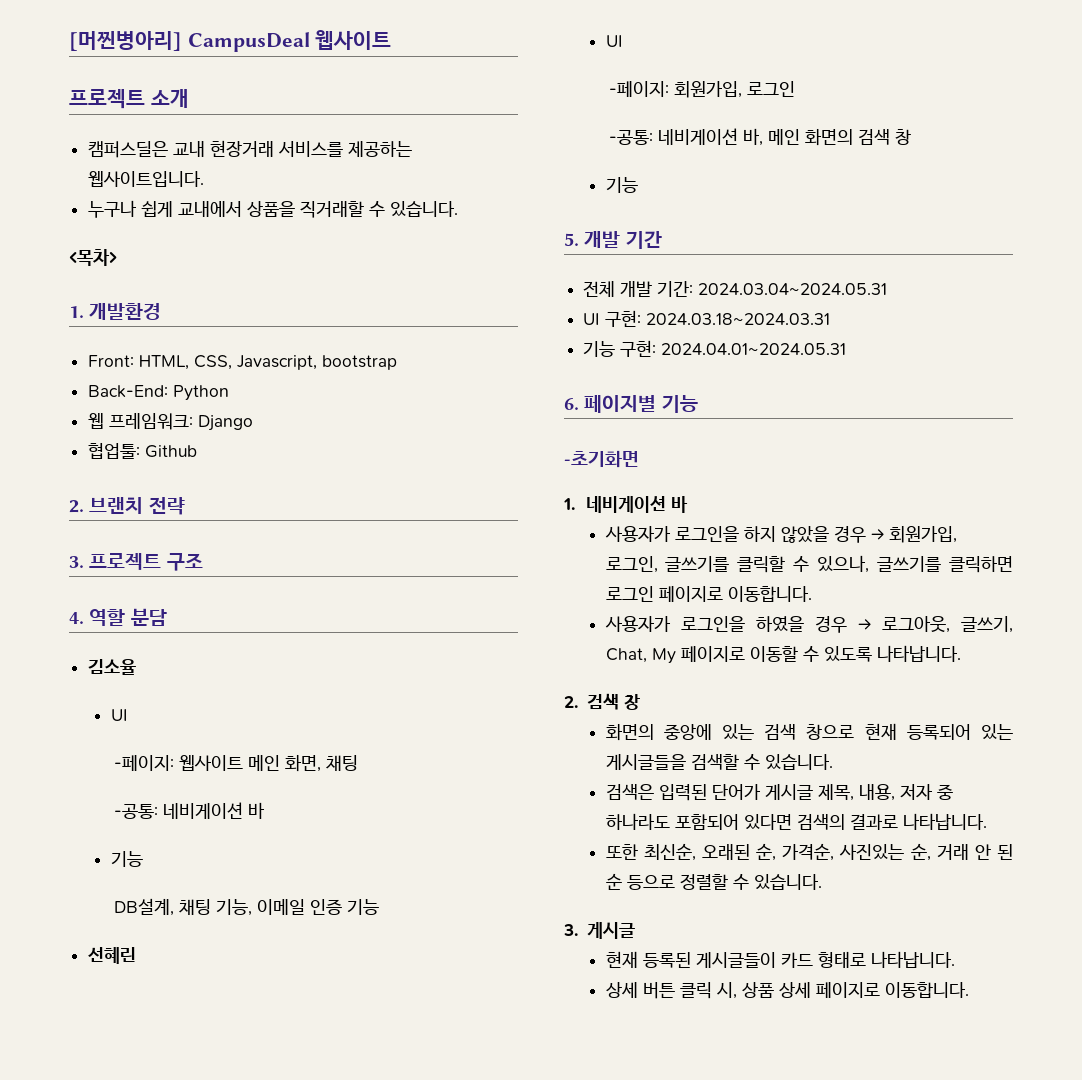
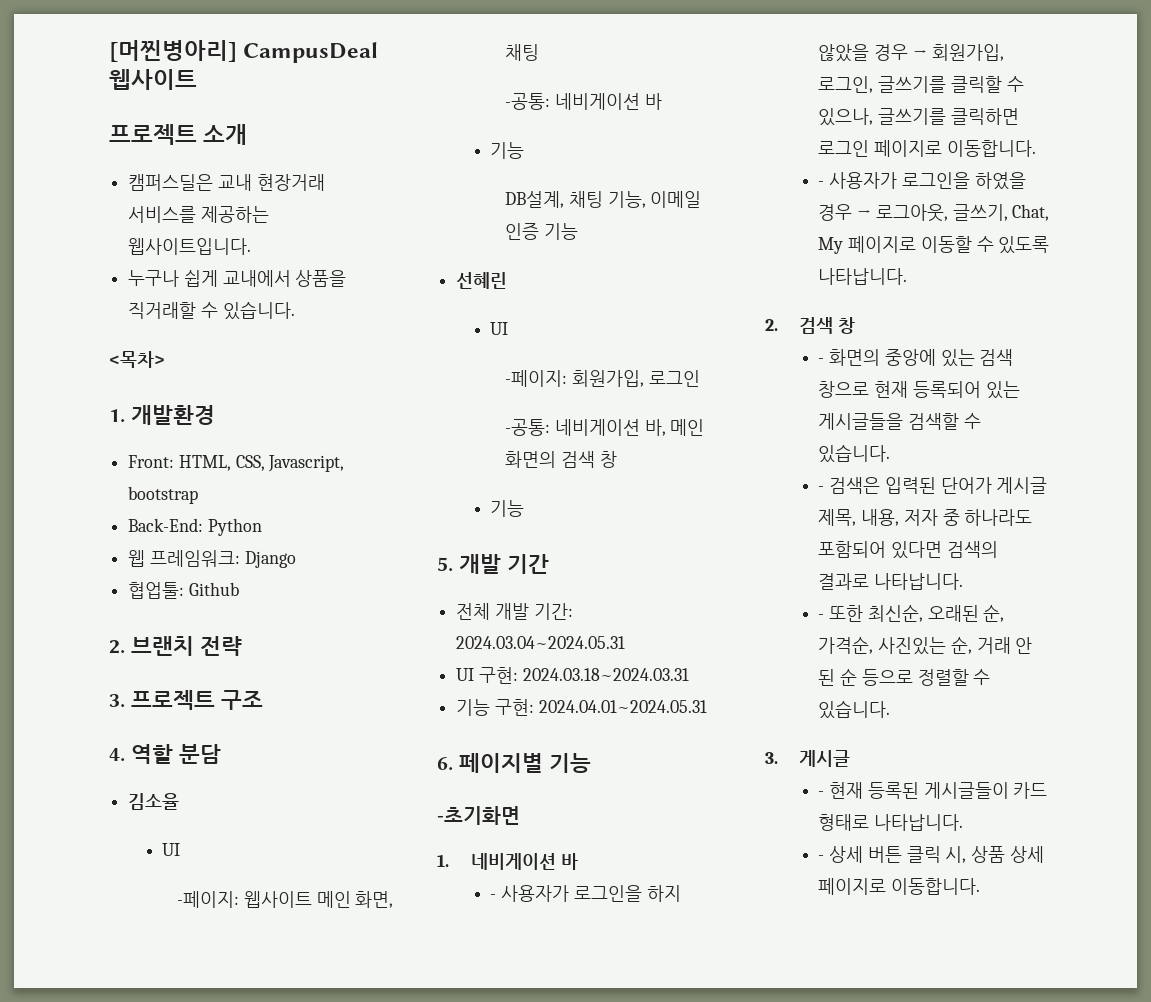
- 사용자가 로그인을 하지 않았을 경우 → 회원가입, 로그인, 글쓰기를 클릭할 수 있으나, 글쓰기를 클릭하면 로그인 페이지로 이동합니다.
+ - 사용자가 로그인을 하지 않았을 경우 → 회원가입, 로그인, 글쓰기를 클릭할 수 있으나, 글쓰기를 클릭하면 로그인 페이지로 이동합니다.
- 사용자가 로그인을 하였을 경우 → 로그아웃, 글쓰기, Chat, My 페이지로 이동할 수 있도록 나타납니다.
+ - 사용자가 로그인을 하였을 경우 → 로그아웃, 글쓰기, Chat, My 페이지로 이동할 수 있도록 나타납니다.
- 화면의 중앙에 있는 검색 창으로 현재 등록되어 있는 게시글들을 검색할 수 있습니다.
+ - 화면의 중앙에 있는 검색 창으로 현재 등록되어 있는 게시글들을 검색할 수 있습니다.
- 검색은 입력된 단어가 게시글 제목, 내용, 저자 중 하나라도 포함되어 있다면 검색의 결과로 나타납니다.
+ - 검색은 입력된 단어가 게시글 제목, 내용, 저자 중 하나라도 포함되어 있다면 검색의 결과로 나타납니다.
- 또한 최신순, 오래된 순, 가격순, 사진있는 순, 거래 안 된 순 등으로 정렬할 수 있습니다.
+ - 또한 최신순, 오래된 순, 가격순, 사진있는 순, 거래 안 된 순 등으로 정렬할 수 있습니다.
- 현재 등록된 게시글들이 카드 형태로 나타납니다.
+ - 현재 등록된 게시글들이 카드 형태로 나타납니다.
- 상세 버튼 클릭 시, 상품 상세 페이지로 이동합니다.
+ - 상세 버튼 클릭 시, 상품 상세 페이지로 이동합니다.

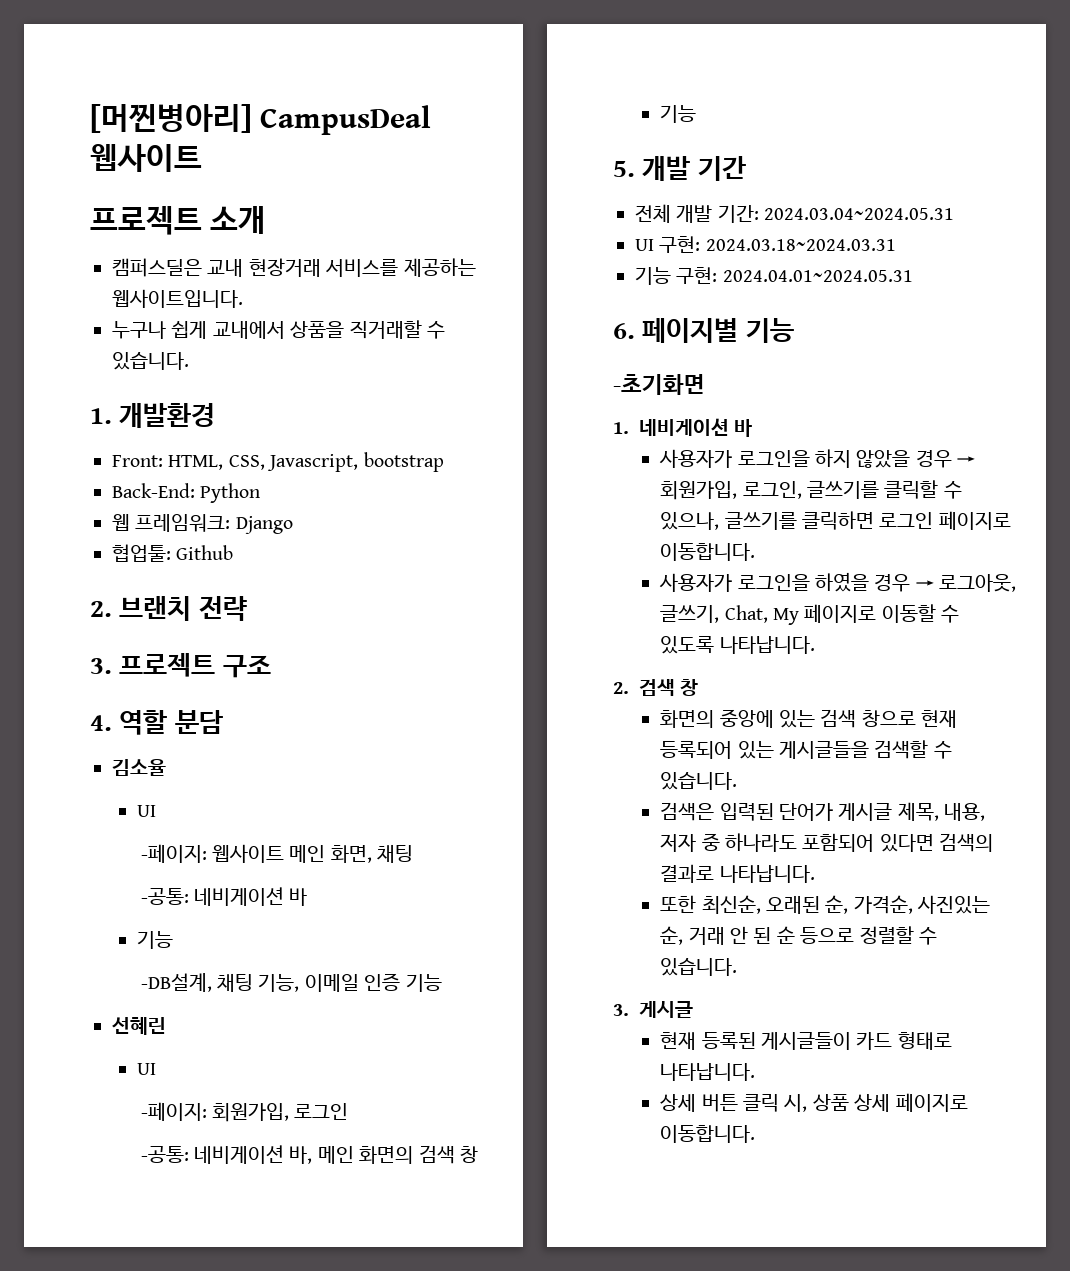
- <목차>
- DB설계, 채팅 기능, 이메일 인증 기능
+ -DB설계, 채팅 기능, 이메일 인증 기능
- - 사용자가 로그인을 하지 않았을 경우 → 회원가입, 로그인, 글쓰기를 클릭할 수 있으나, 글쓰기를 클릭하면 로그인 페이지로 이동합니다.
+ 사용자가 로그인을 하지 않았을 경우 → 회원가입, 로그인, 글쓰기를 클릭할 수 있으나, 글쓰기를 클릭하면 로그인 페이지로 이동합니다.
- - 사용자가 로그인을 하였을 경우 → 로그아웃, 글쓰기, Chat, My 페이지로 이동할 수 있도록 나타납니다.
+ 사용자가 로그인을 하였을 경우 → 로그아웃, 글쓰기, Chat, My 페이지로 이동할 수 있도록 나타납니다.
- - 화면의 중앙에 있는 검색 창으로 현재 등록되어 있는 게시글들을 검색할 수 있습니다.
+ 화면의 중앙에 있는 검색 창으로 현재 등록되어 있는 게시글들을 검색할 수 있습니다.
- - 검색은 입력된 단어가 게시글 제목, 내용, 저자 중 하나라도 포함되어 있다면 검색의 결과로 나타납니다.
+ 검색은 입력된 단어가 게시글 제목, 내용, 저자 중 하나라도 포함되어 있다면 검색의 결과로 나타납니다.
- - 또한 최신순, 오래된 순, 가격순, 사진있는 순, 거래 안 된 순 등으로 정렬할 수 있습니다.
+ 또한 최신순, 오래된 순, 가격순, 사진있는 순, 거래 안 된 순 등으로 정렬할 수 있습니다.
- - 현재 등록된 게시글들이 카드 형태로 나타납니다.
+ 현재 등록된 게시글들이 카드 형태로 나타납니다.
- - 상세 버튼 클릭 시, 상품 상세 페이지로 이동합니다.
+ 상세 버튼 클릭 시, 상품 상세 페이지로 이동합니다.

